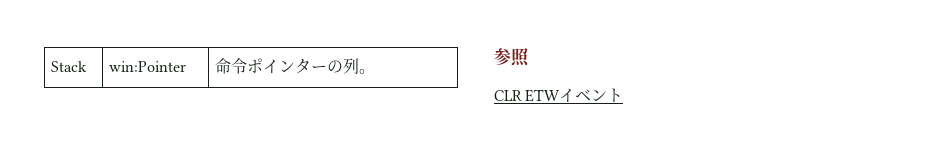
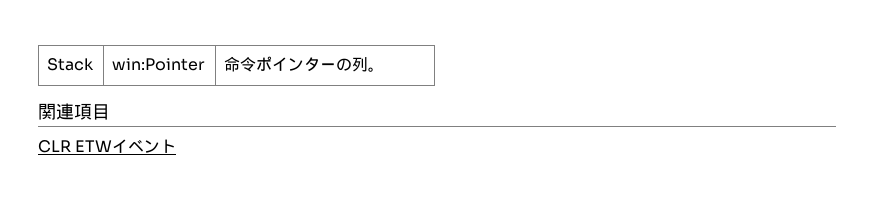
- 参照
+ 関連項目

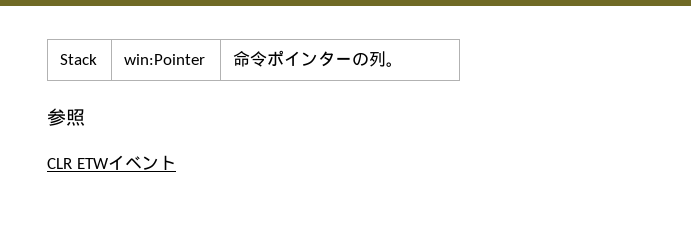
- 関連項目
+ 参照

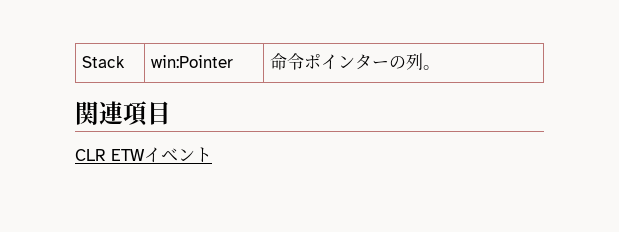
- 参照
+ 関連項目

